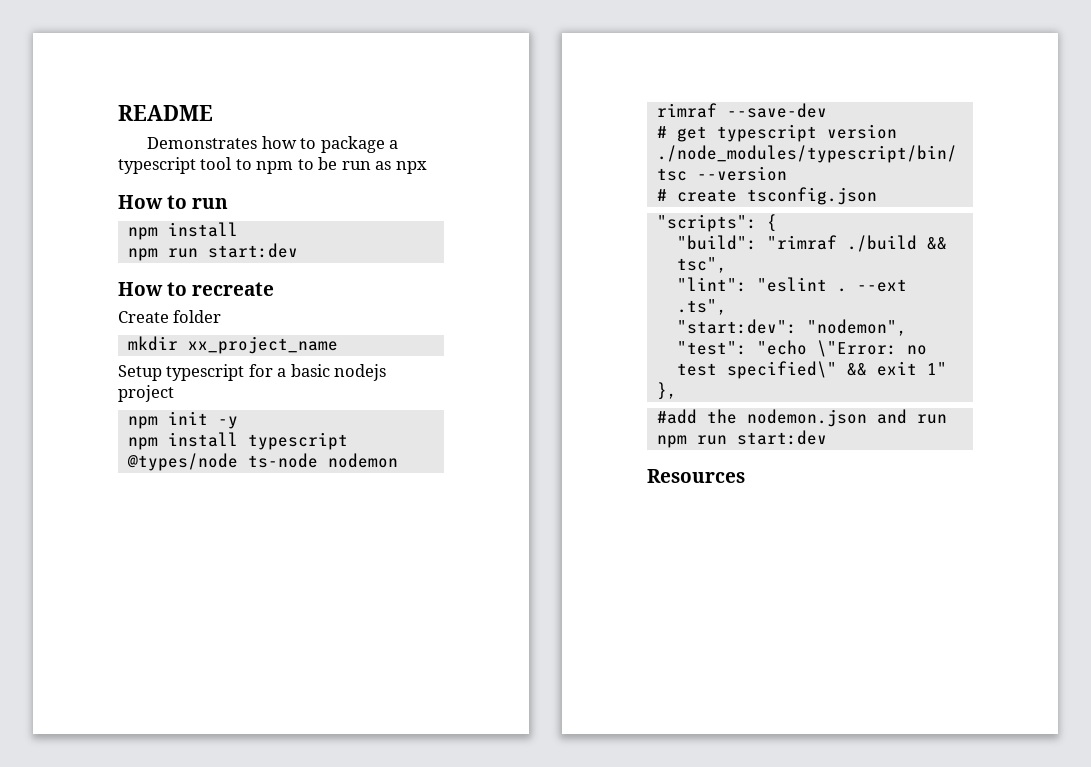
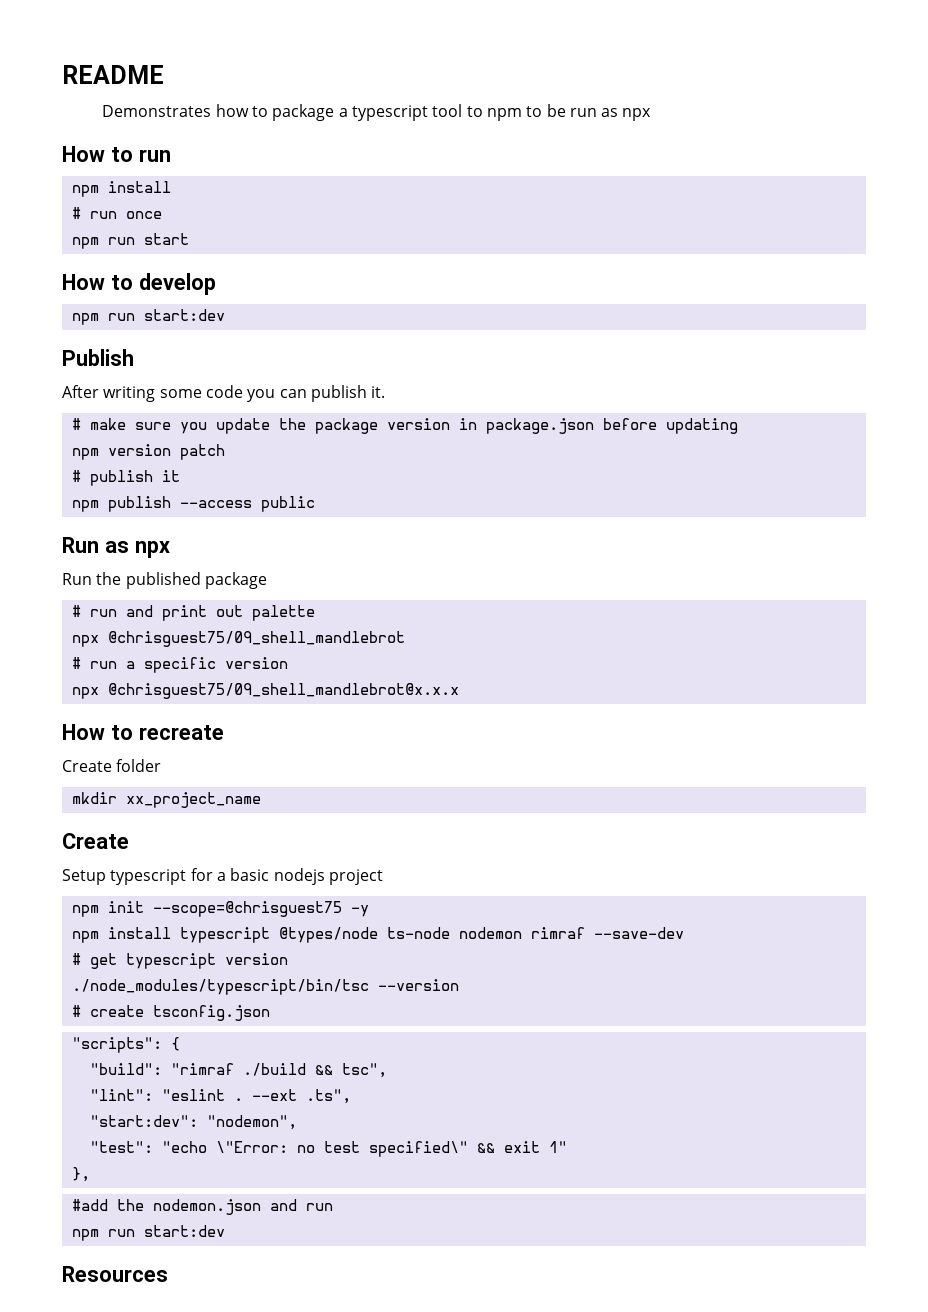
  How to run
  npm install
+ # run once
+ npm run start
+ How to develop
  npm run start:dev
+ Publish
+ After writing some code you can publish it.
+ # make sure you update the package version in package.json before updating
+ npm version patch
+ # publish it
+ npm publish --access public
+ Run as npx
+ Run the published package
+ # run and print out palette
+ npx @chrisguest75/09_shell_mandlebrot
+ # run a specific version
+ npx @chrisguest75/09_shell_mandlebrot@x.x.x
  mkdir xx_project_name
+ Create
- npm init -y
+ npm init --scope=@chrisguest75 -y

